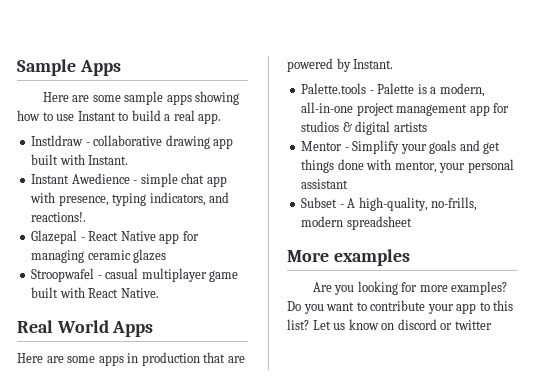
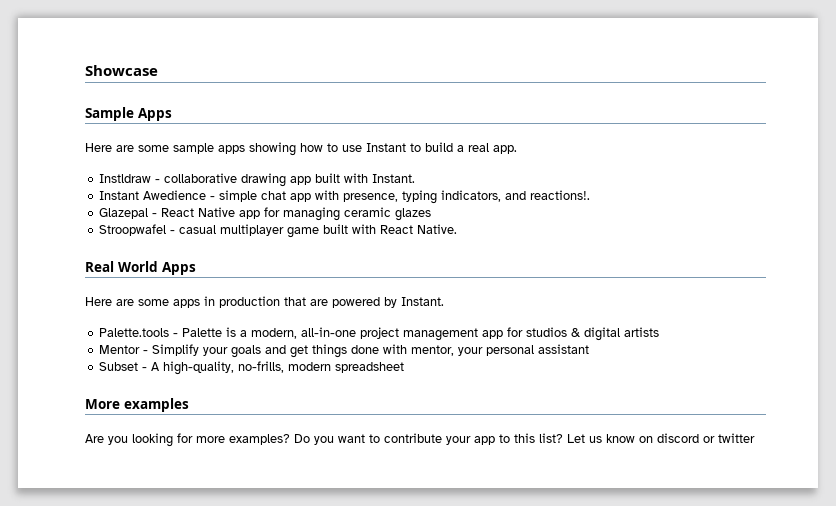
+ Showcase

